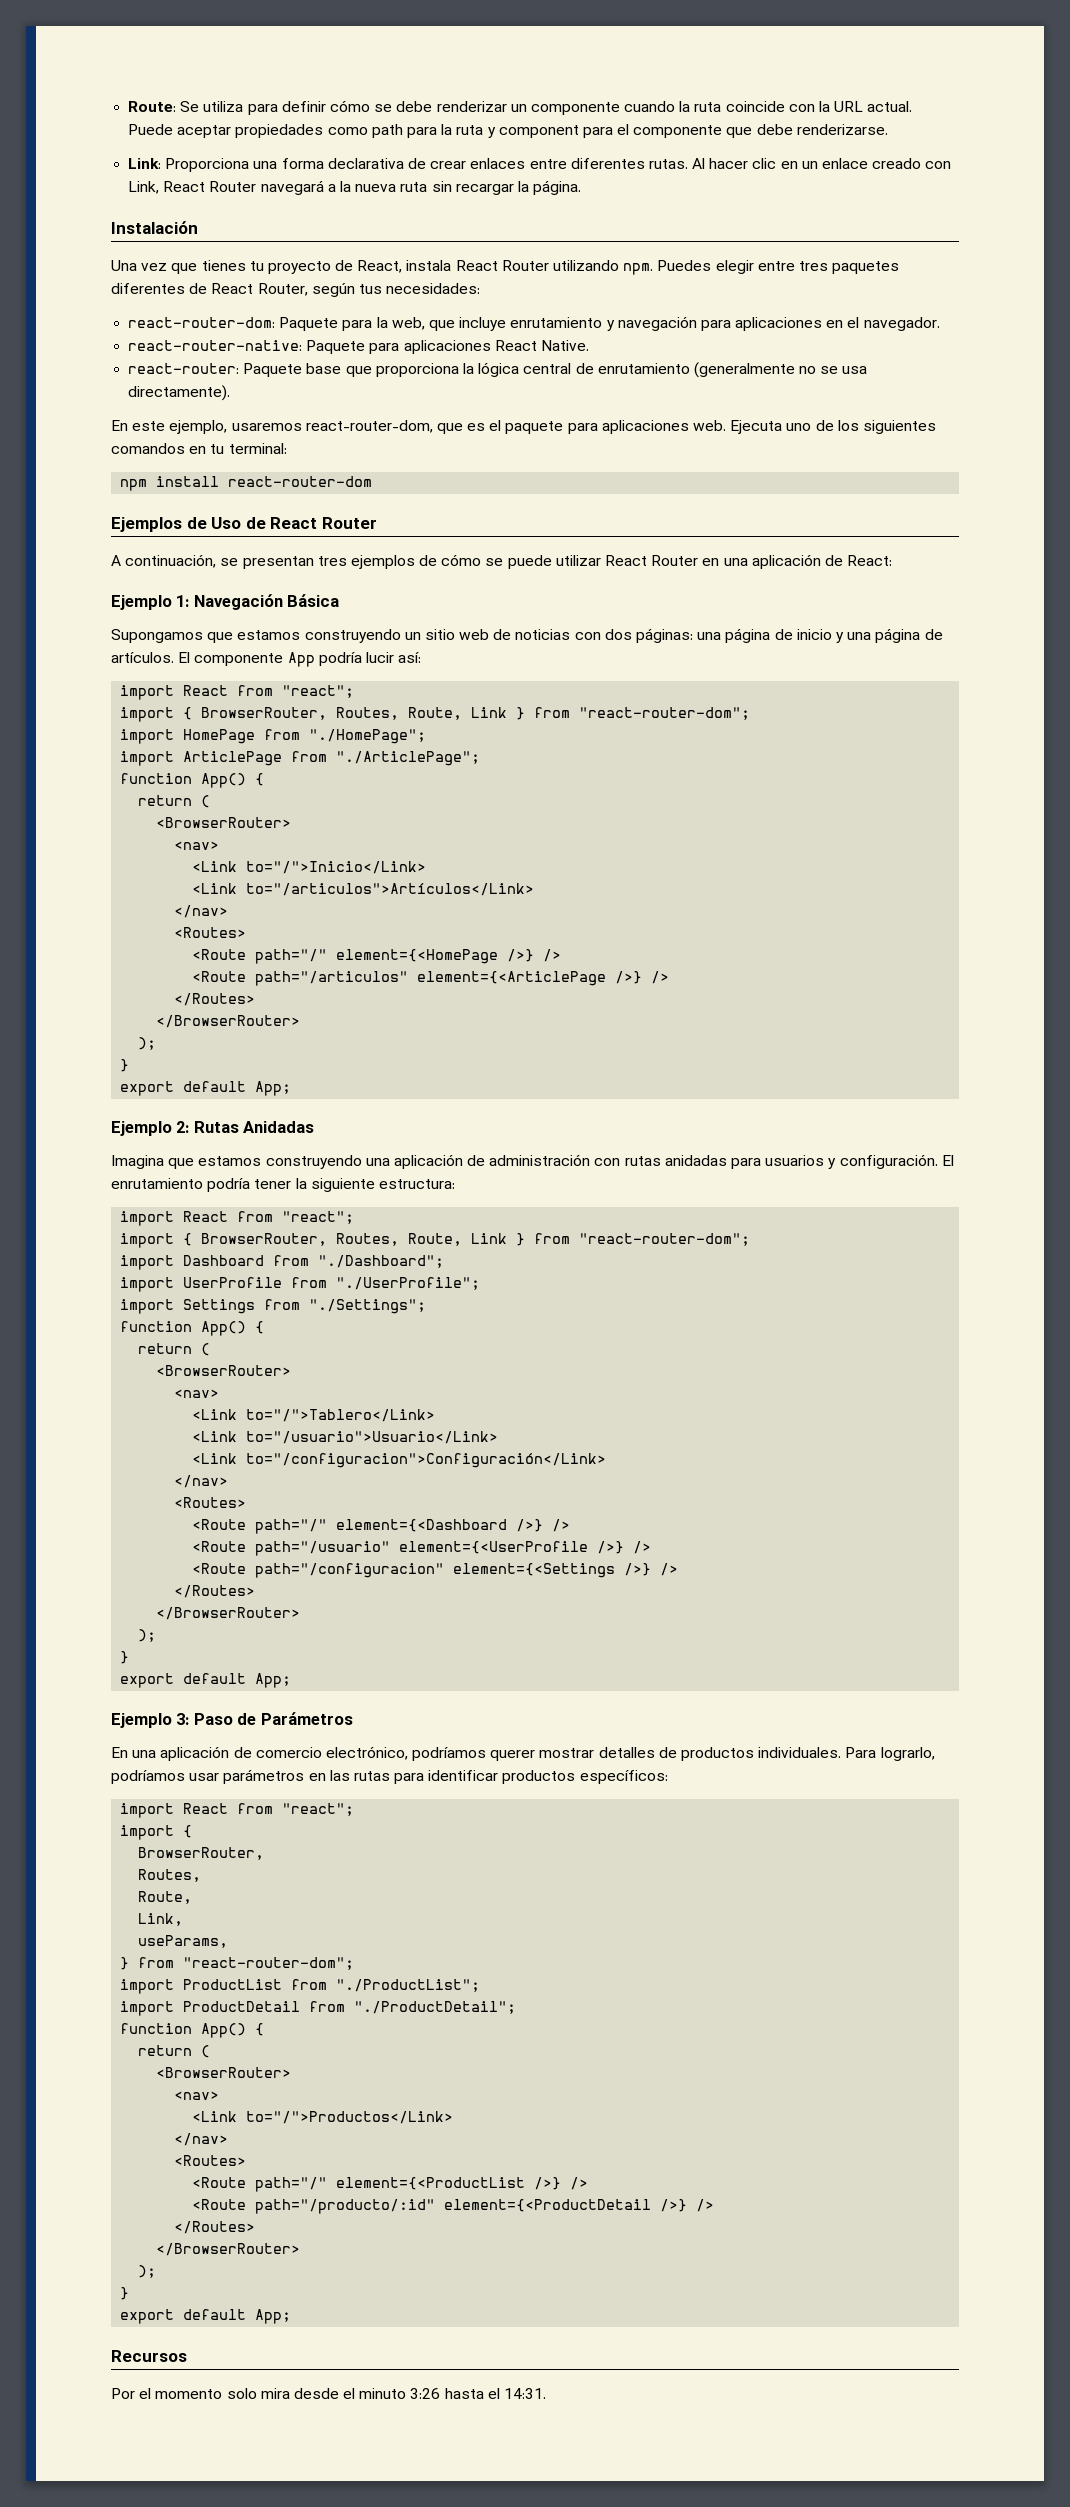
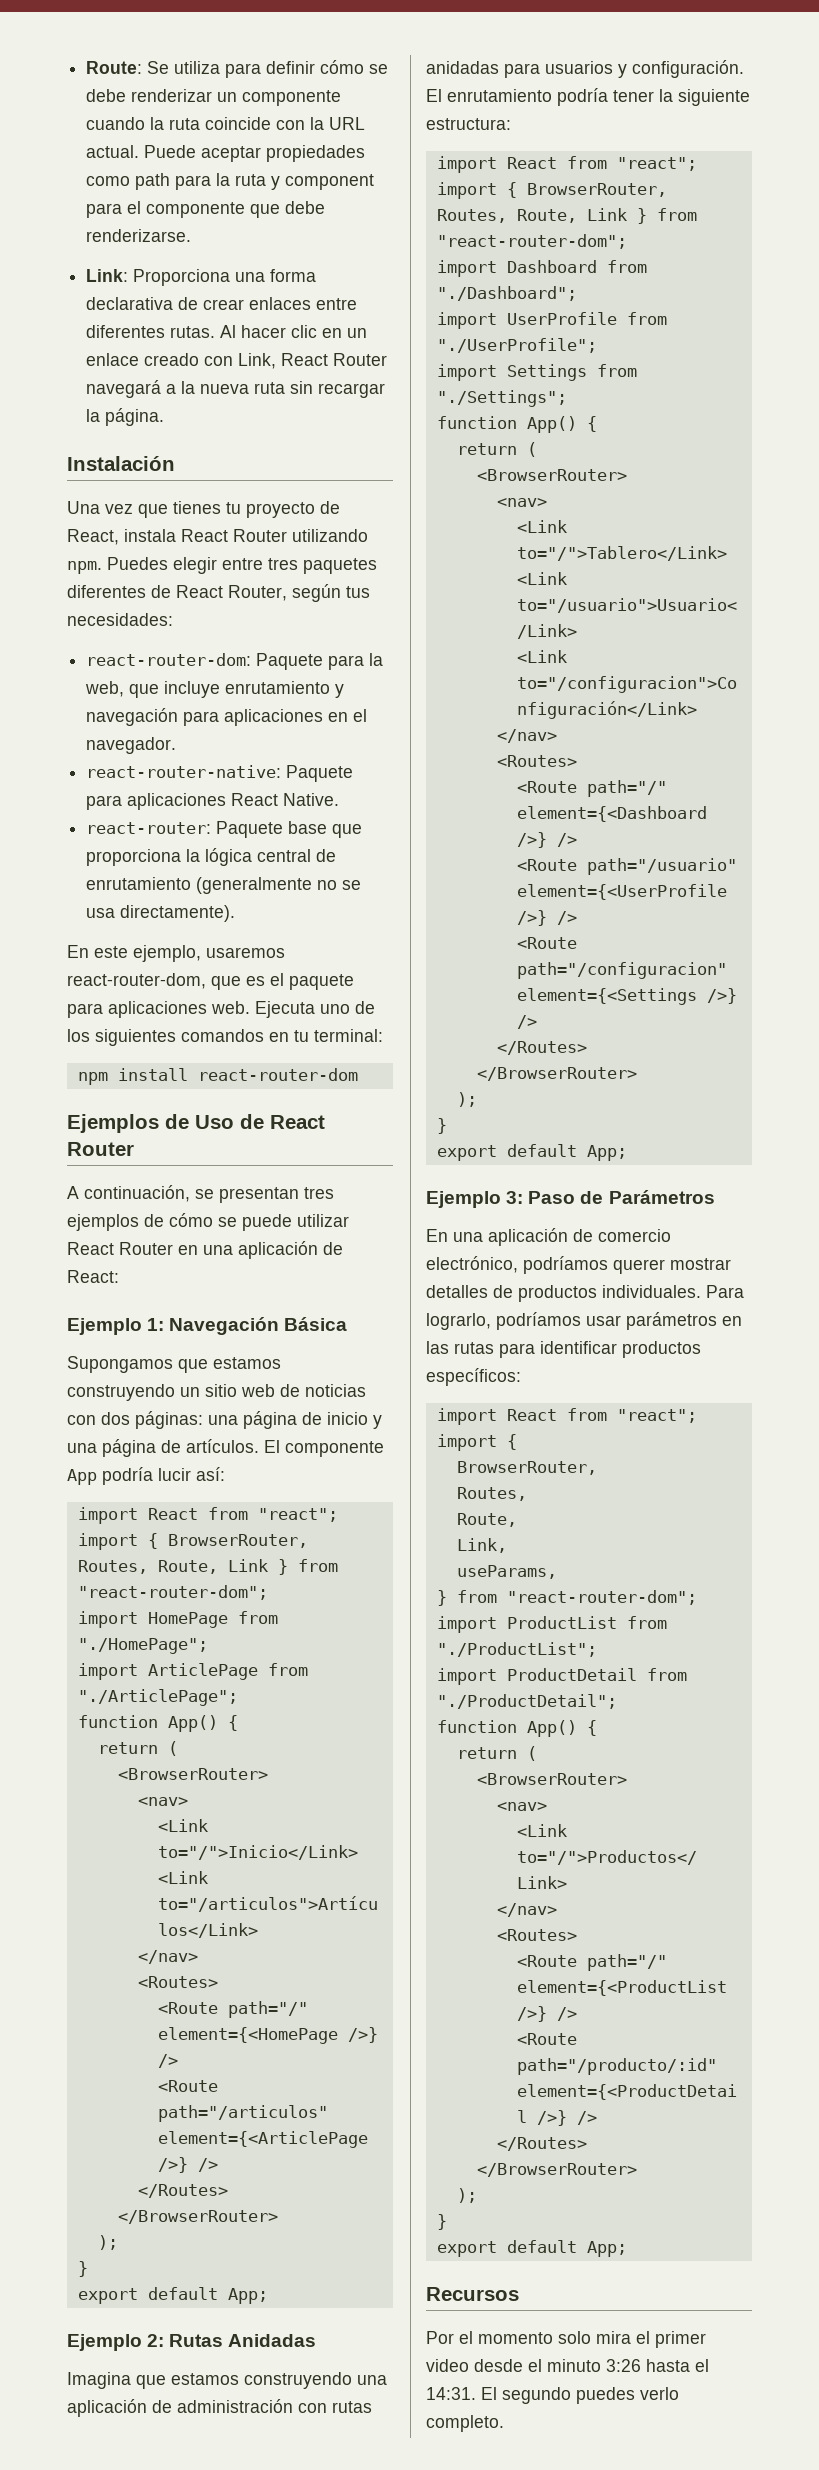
- Por el momento solo mira desde el minuto 3:26 hasta el 14:31.
+ Por el momento solo mira el primer video desde el minuto 3:26 hasta el 14:31.
+ El segundo puedes verlo completo.

